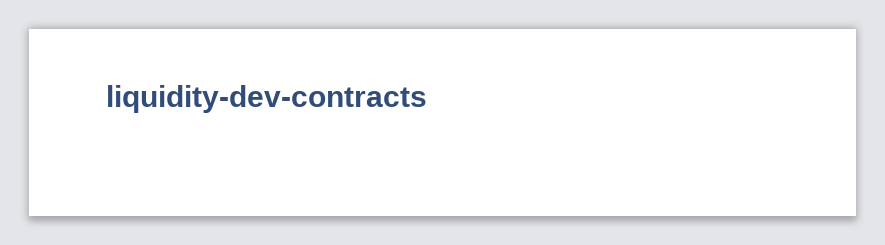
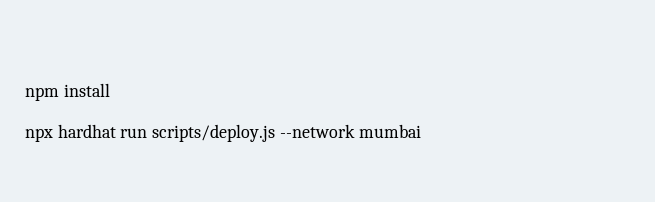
- liquidity-dev-contracts
+ npm install
+ npx hardhat run scripts/deploy.js --network mumbai

